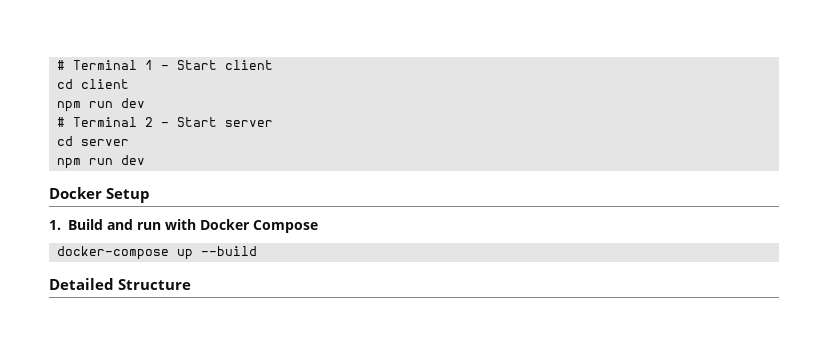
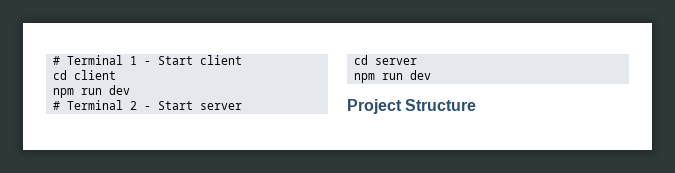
- Docker Setup
- 1. Build and run with Docker Compose
- docker-compose up --build
- Detailed Structure
+ Project Structure

